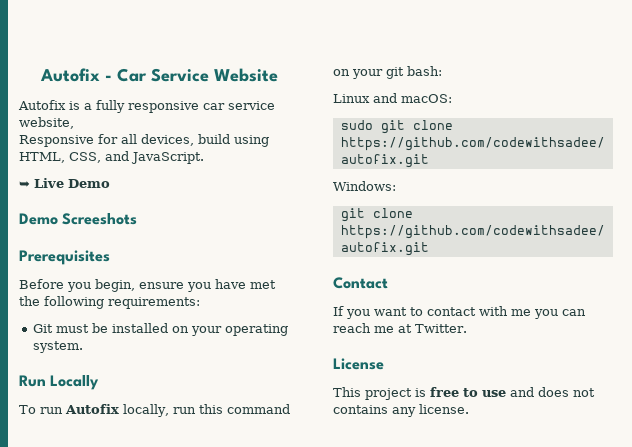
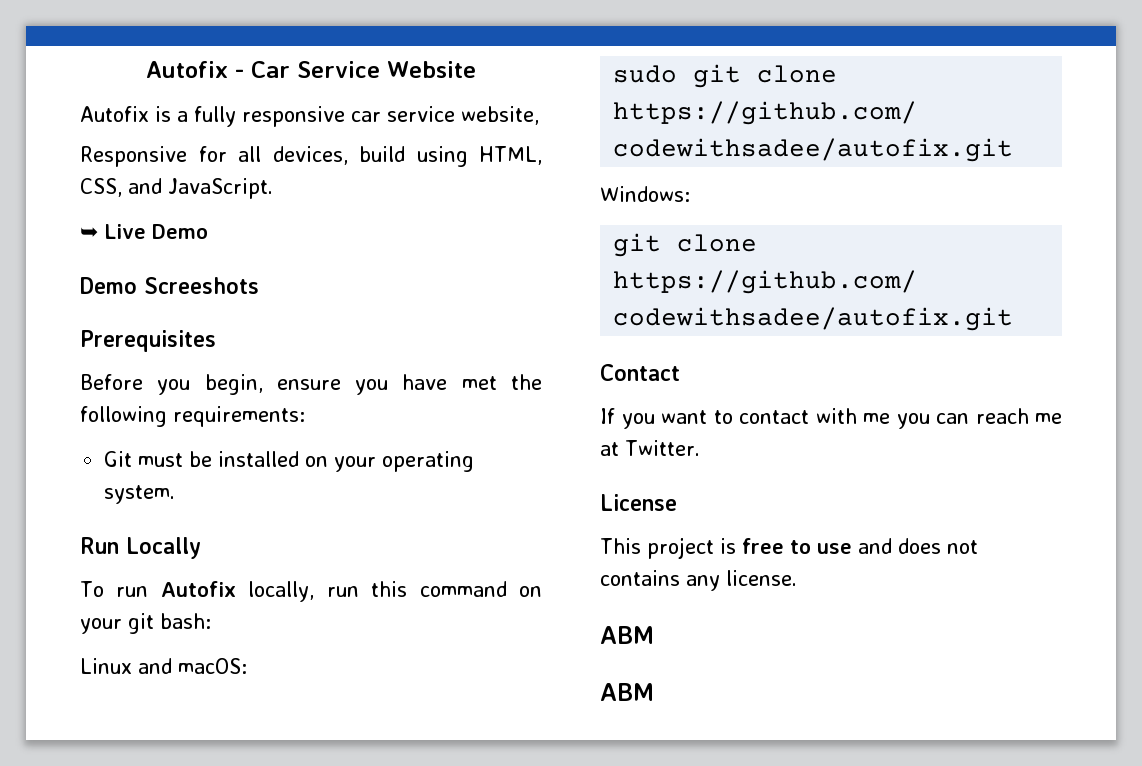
  This project is free to use and does not contains any license.
+ ABM
+ ABM

